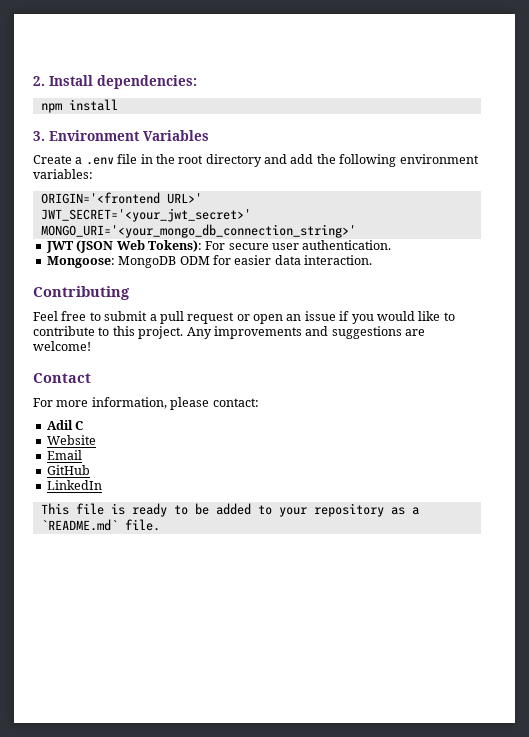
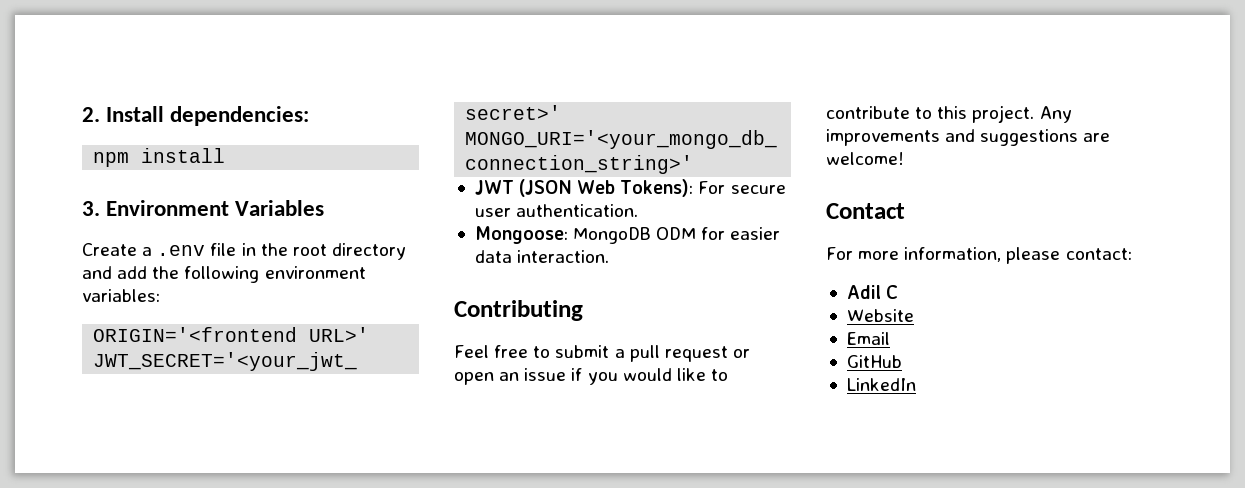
- This file is ready to be added to your repository as a `README.md` file.

